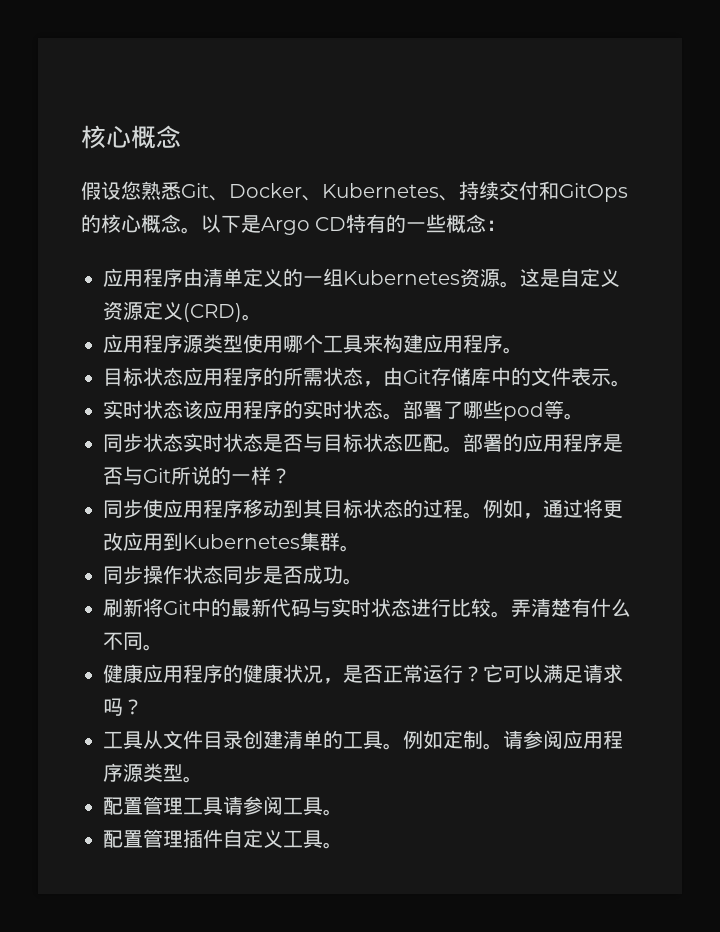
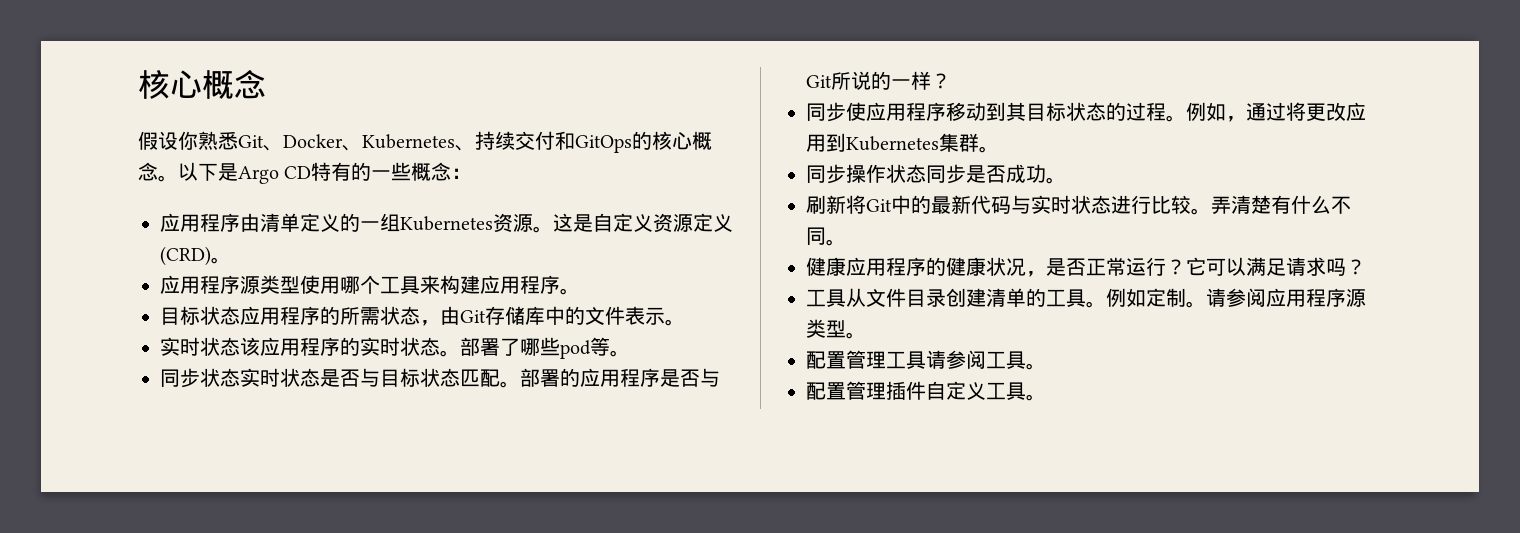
- 假设您熟悉Git、Docker、Kubernetes、持续交付和GitOps的核心概念。
+ 假设你熟悉Git、Docker、Kubernetes、持续交付和GitOps的核心概念。

